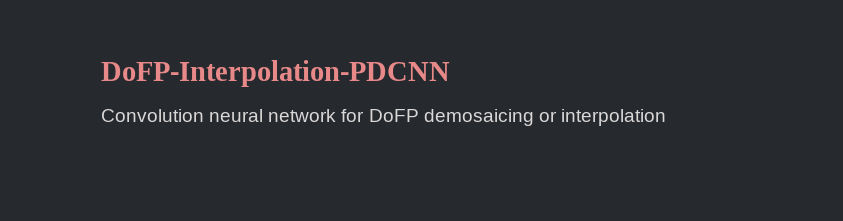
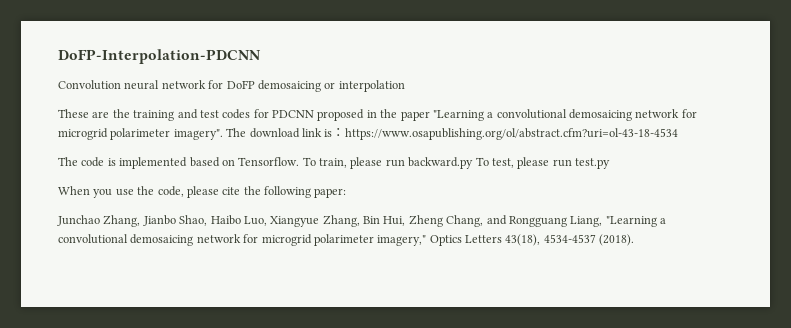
+ These are the training and test codes for PDCNN proposed in the paper "Learning a convolutional demosaicing network for microgrid polarimeter imagery". The download link is：https://www.osapublishing.org/ol/abstract.cfm?uri=ol-43-18-4534
+ The code is implemented based on Tensorflow. To train, please run backward.py To test, please run test.py
+ When you use the code, please cite the following paper:
+ Junchao Zhang, Jianbo Shao, Haibo Luo, Xiangyue Zhang, Bin Hui, Zheng Chang, and Rongguang Liang, "Learning a convolutional demosaicing network for microgrid polarimeter imagery," Optics Letters 43(18), 4534-4537 (2018).

